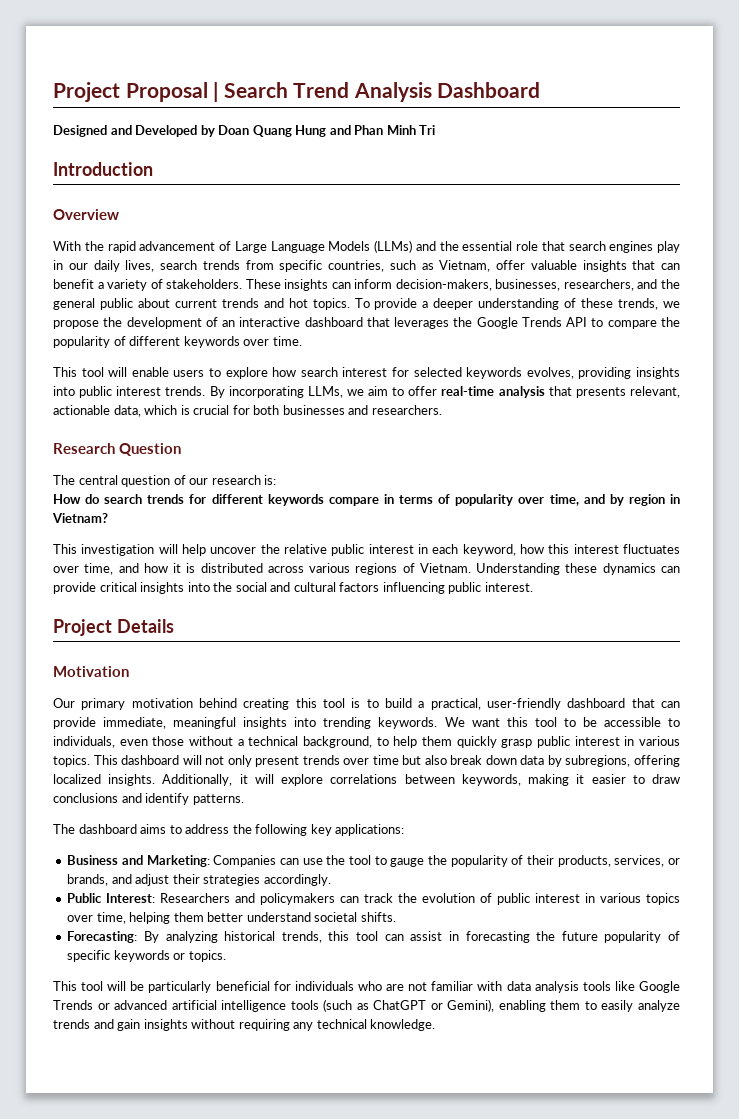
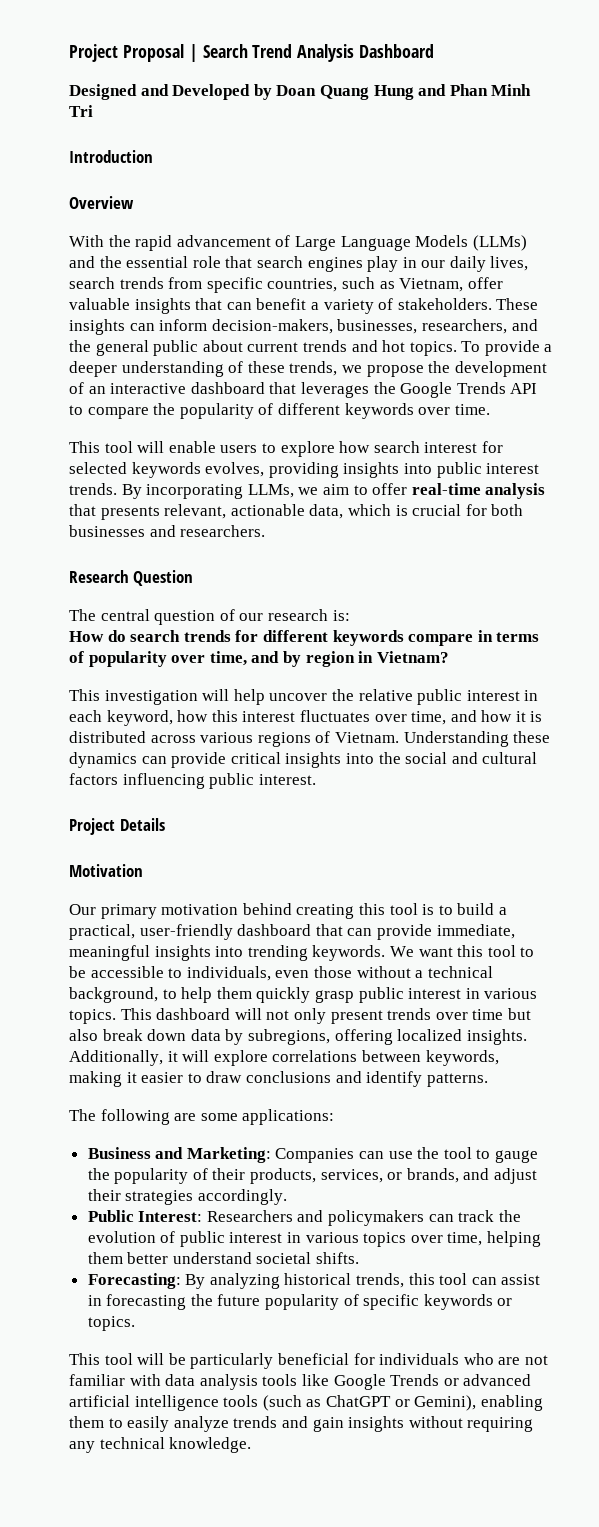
- The dashboard aims to address the following key applications:
+ The following are some applications:

